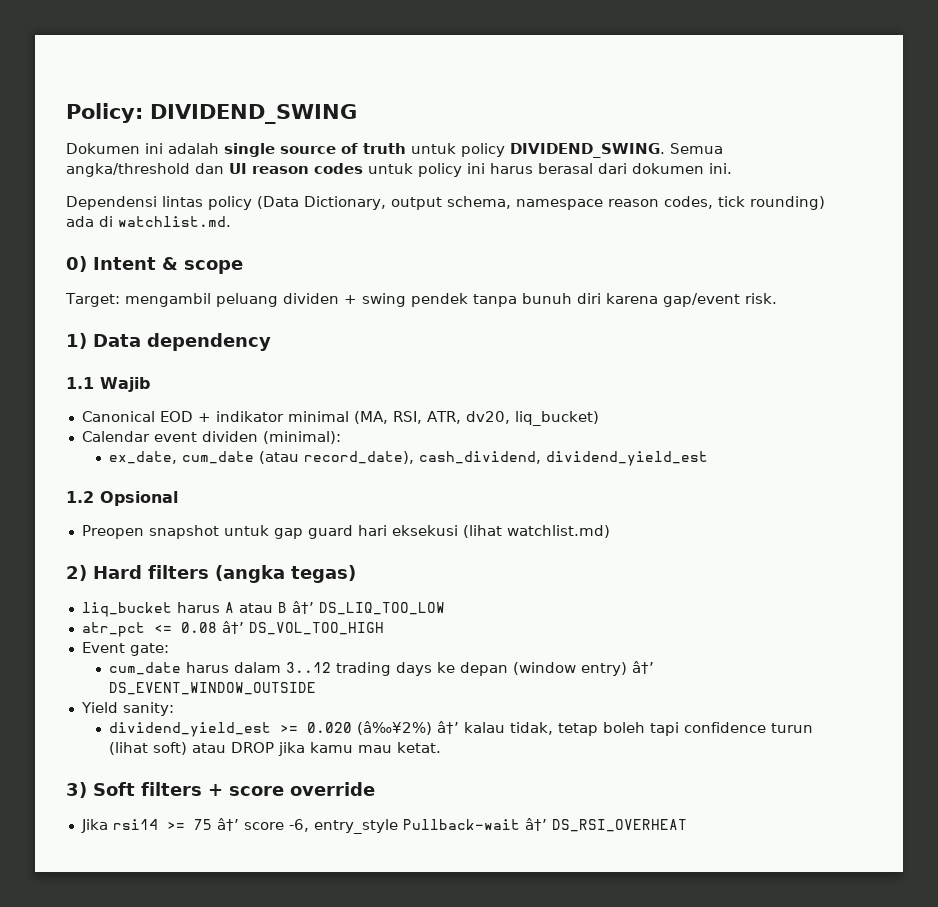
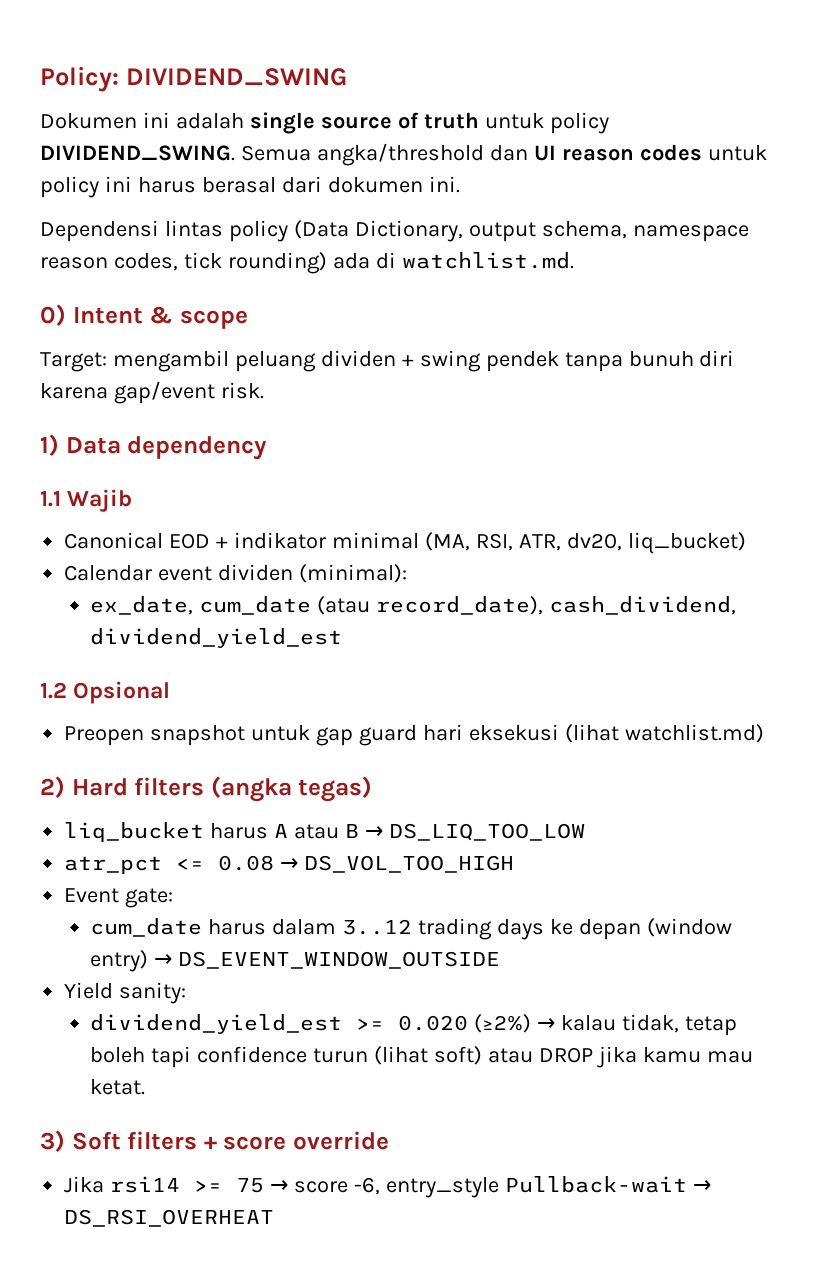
- liq_bucket harus A atau B â†’ DS_LIQ_TOO_LOW
+ liq_bucket harus A atau B → DS_LIQ_TOO_LOW
- atr_pct <= 0.08 â†’ DS_VOL_TOO_HIGH
+ atr_pct <= 0.08 → DS_VOL_TOO_HIGH
- cum_date harus dalam 3..12 trading days ke depan (window entry) â†’ DS_EVENT_WINDOW_OUTSIDE
+ cum_date harus dalam 3..12 trading days ke depan (window entry) → DS_EVENT_WINDOW_OUTSIDE
- dividend_yield_est >= 0.020 (â‰¥2%) â†’ kalau tidak, tetap boleh tapi confidence turun (lihat soft) atau DROP jika kamu mau ketat.
+ dividend_yield_est >= 0.020 (≥2%) → kalau tidak, tetap boleh tapi confidence turun (lihat soft) atau DROP jika kamu mau ketat.
- Jika rsi14 >= 75 â†’ score -6, entry_style Pullback-wait â†’ DS_RSI_OVERHEAT
+ Jika rsi14 >= 75 → score -6, entry_style Pullback-wait → DS_RSI_OVERHEAT

